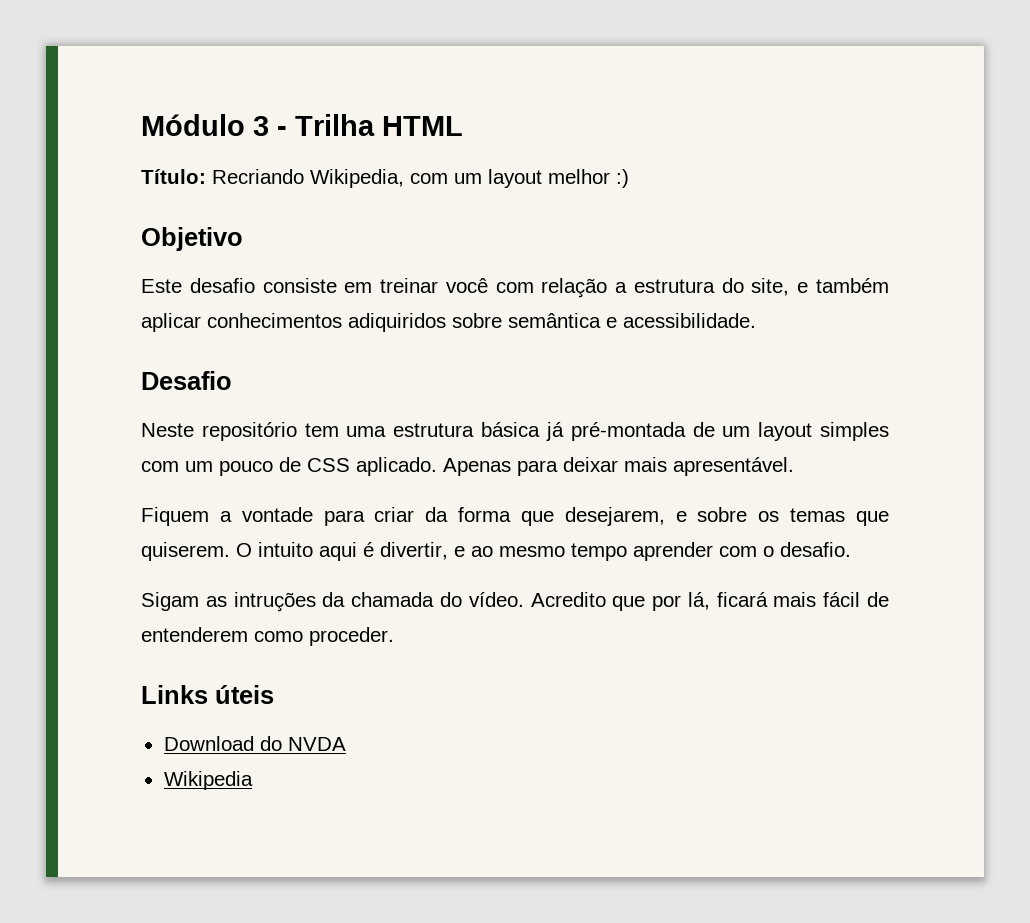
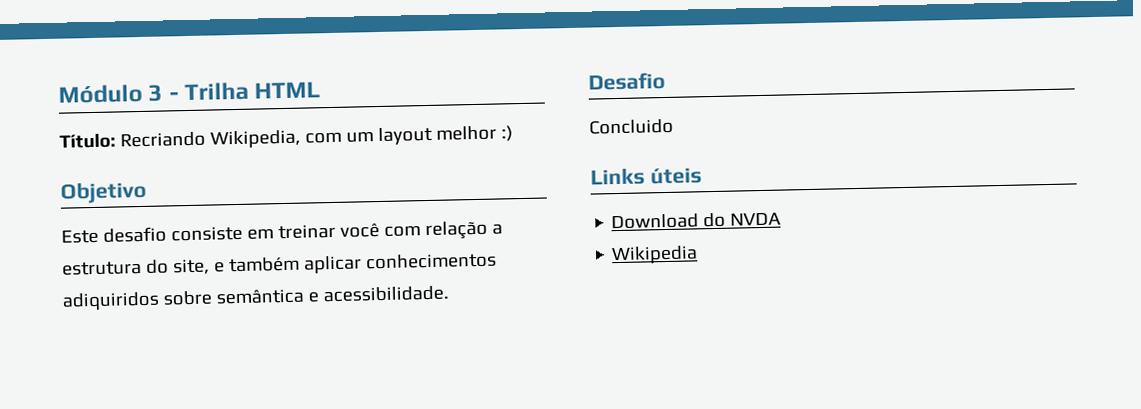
- Neste repositório tem uma estrutura básica já pré-montada de um layout simples com um pouco de CSS aplicado. Apenas para deixar mais apresentável.
- Fiquem a vontade para criar da forma que desejarem, e sobre os temas que quiserem. O intuito aqui é divertir, e ao mesmo tempo aprender com o desafio.
- Sigam as intruções da chamada do vídeo. Acredito que por lá, ficará mais fácil de entenderem como proceder.
+ Concluido

